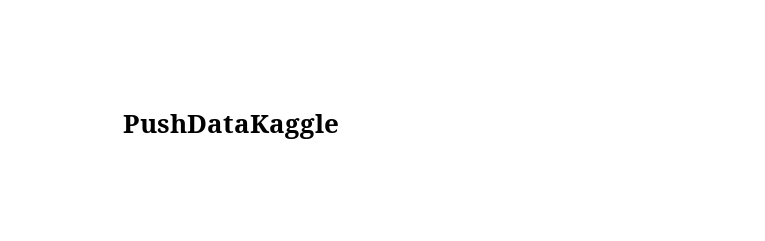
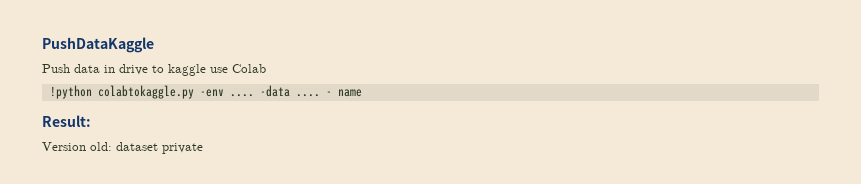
+ Push data in drive to kaggle use Colab
+ !python colabtokaggle.py -env .... -data .... - name
+ Result:
+ Version old: dataset private

